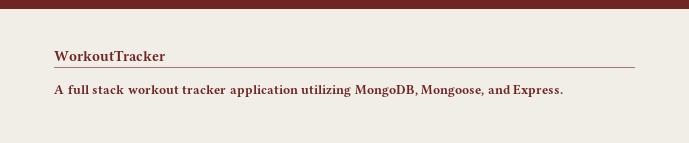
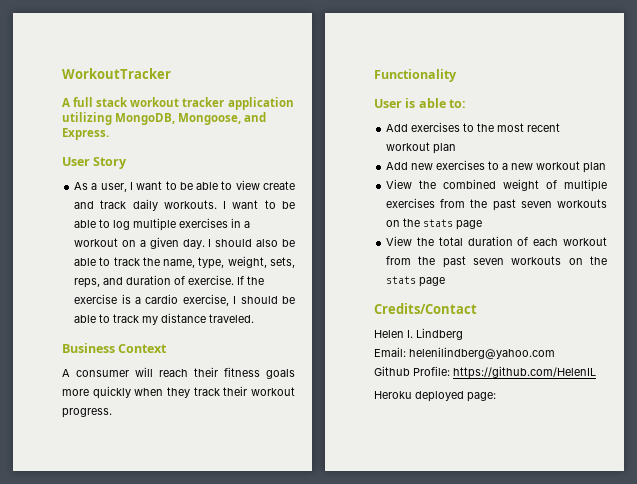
+ User Story
+ As a user, I want to be able to view create and track daily workouts. I want to be able to log multiple exercises in a workout on a given day. I should also be able to track the name, type, weight, sets, reps, and duration of exercise. If the exercise is a cardio exercise, I should be able to track my distance traveled.
+ Business Context
+ A consumer will reach their fitness goals more quickly when they track their workout progress.
+ Functionality
+ User is able to:
+ Add exercises to the most recent workout plan
+ Add new exercises to a new workout plan
+ View the combined weight of multiple exercises from the past seven workouts on the stats page
+ View the total duration of each workout from the past seven workouts on the stats page
+ Credits/Contact
+ Helen I. Lindberg
+ Email: helenilindberg@yahoo.com
+ Github Profile: https://github.com/HelenIL
+ Heroku deployed page:

